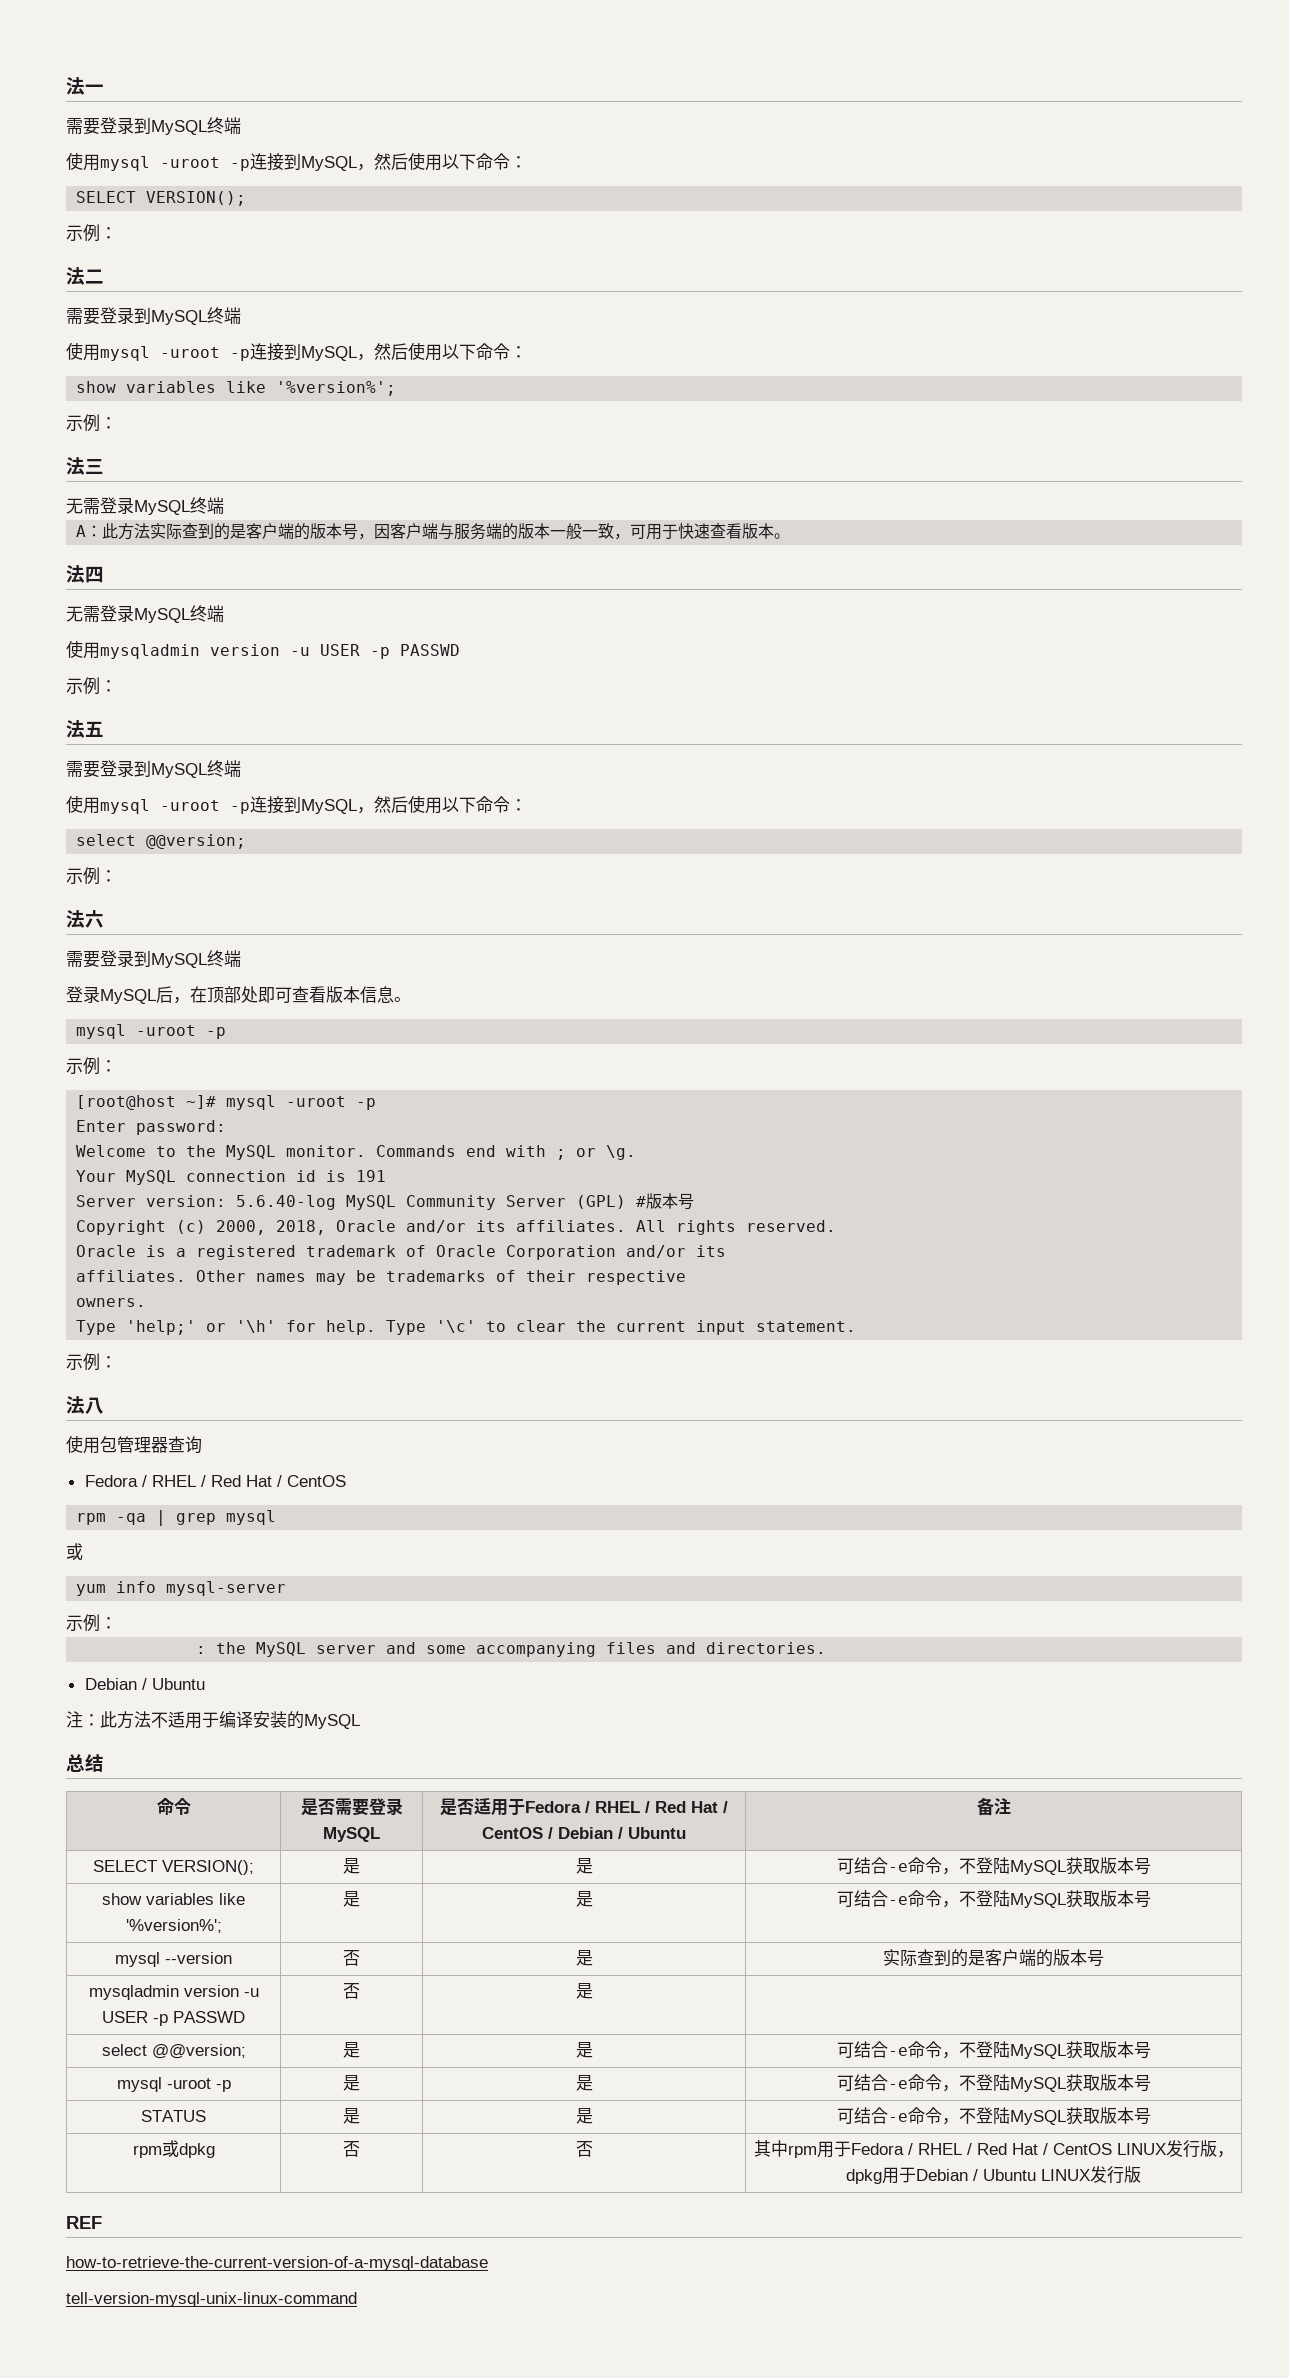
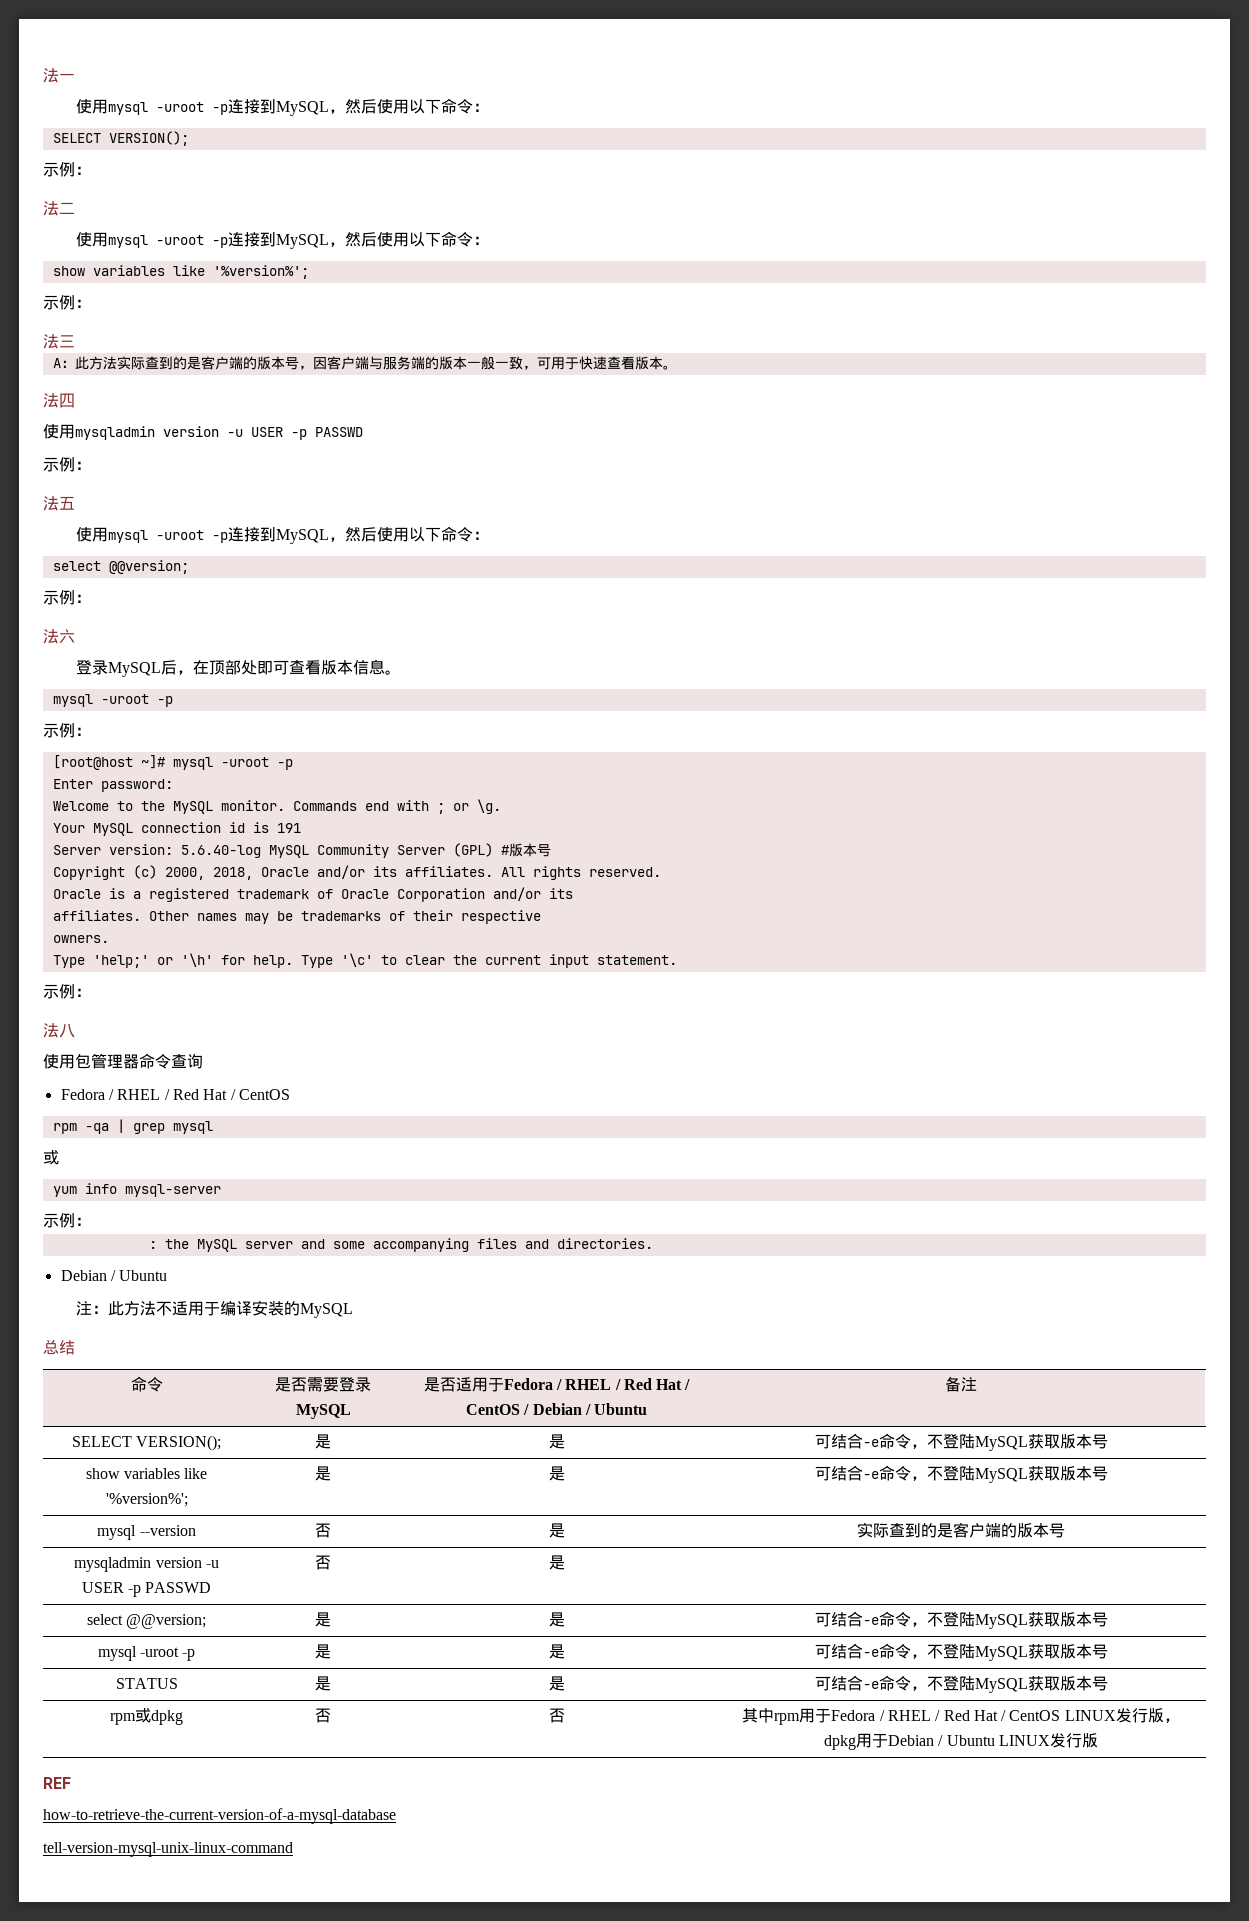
  法一
- 需要登录到MySQL终端
  法二
- 需要登录到MySQL终端
  法三
- 无需登录MySQL终端
  法四
- 无需登录MySQL终端
  法五
- 需要登录到MySQL终端
  法六
- 需要登录到MySQL终端
- 使用包管理器查询
+ 使用包管理器命令查询

